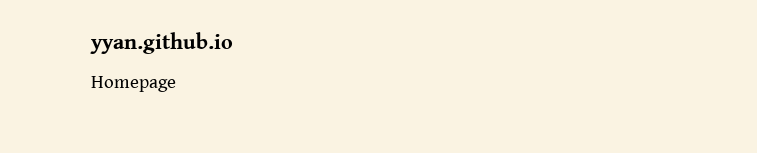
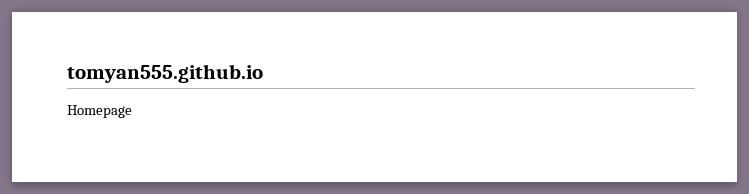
- yyan.github.io
+ tomyan555.github.io

